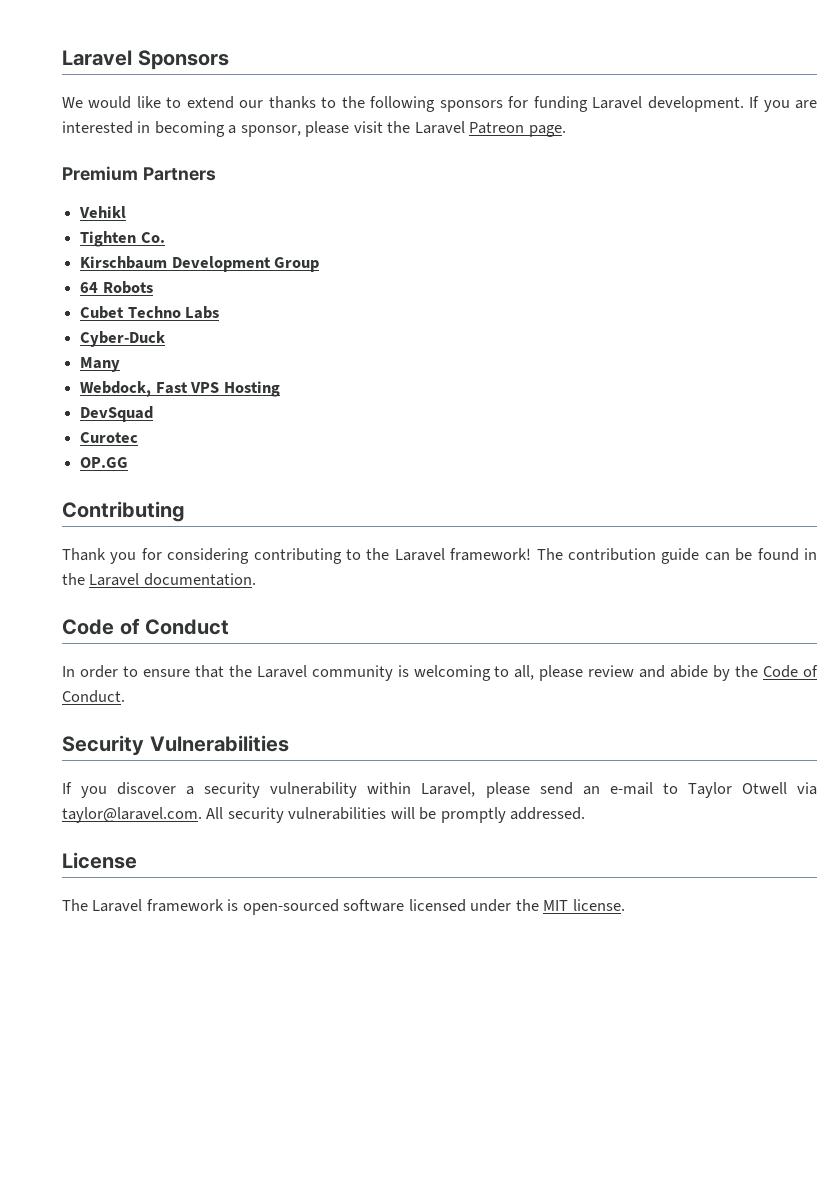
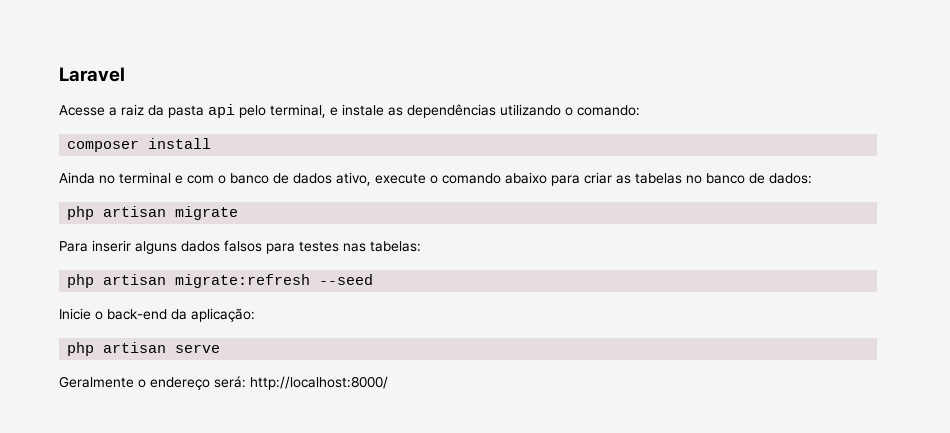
- Laravel Sponsors
- We would like to extend our thanks to the following sponsors for funding Laravel development. If you are interested in becoming a sponsor, please visit the Laravel Patreon page.
- Premium Partners
- Vehikl
- Tighten Co.
- Kirschbaum Development Group
- 64 Robots
- Cubet Techno Labs
- Cyber-Duck
- Many
- Webdock, Fast VPS Hosting
- DevSquad
- Curotec
- OP.GG
- Contributing
- Thank you for considering contributing to the Laravel framework! The contribution guide can be found in the Laravel documentation.
- Code of Conduct
- In order to ensure that the Laravel community is welcoming to all, please review and abide by the Code of Conduct.
- Security Vulnerabilities
- If you discover a security vulnerability within Laravel, please send an e-mail to Taylor Otwell via taylor@laravel.com. All security vulnerabilities will be promptly addressed.
- License
- The Laravel framework is open-sourced software licensed under the MIT license.
+ Laravel
+ Acesse a raiz da pasta api pelo terminal, e instale as dependências utilizando o comando:
+ composer install
+ Ainda no terminal e com o banco de dados ativo, execute o comando abaixo para criar as tabelas no banco de dados:
+ php artisan migrate
+ Para inserir alguns dados falsos para testes nas tabelas:
+ php artisan migrate:refresh --seed
+ Inicie o back-end da aplicação:
+ php artisan serve
+ Geralmente o endereço será: http://localhost:8000/

